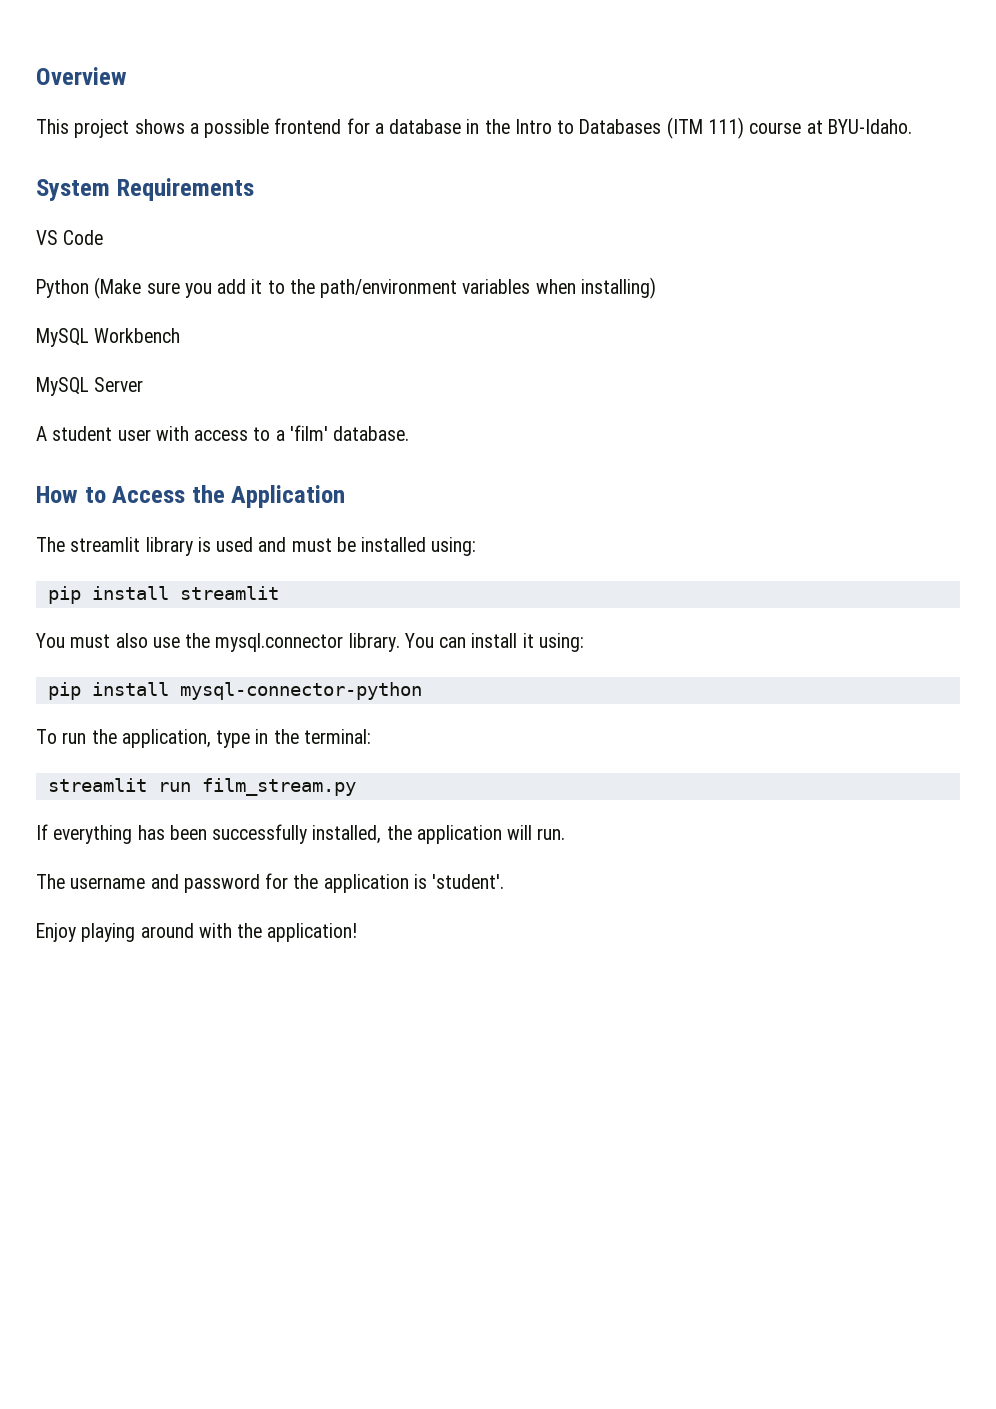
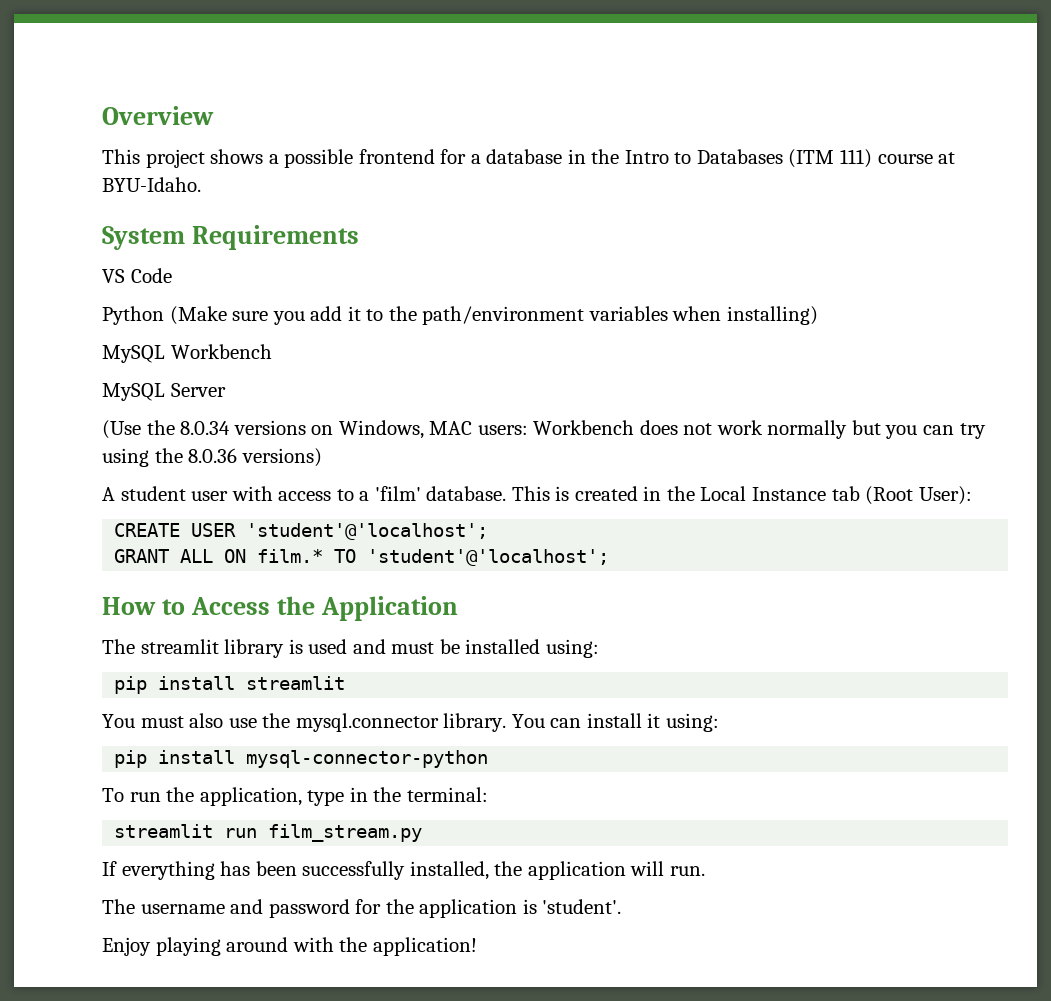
+ (Use the 8.0.34 versions on Windows, MAC users: Workbench does not work normally but you can try using the 8.0.36 versions)
+ This is created in the Local Instance tab (Root User):
+ CREATE USER 'student'@'localhost';
+ GRANT ALL ON film.* TO 'student'@'localhost';

